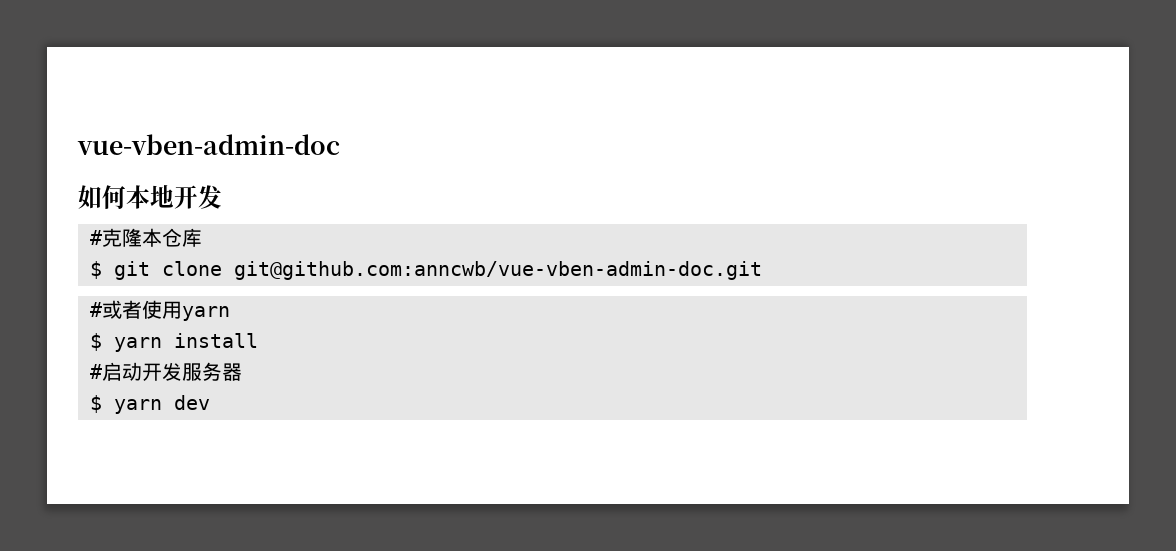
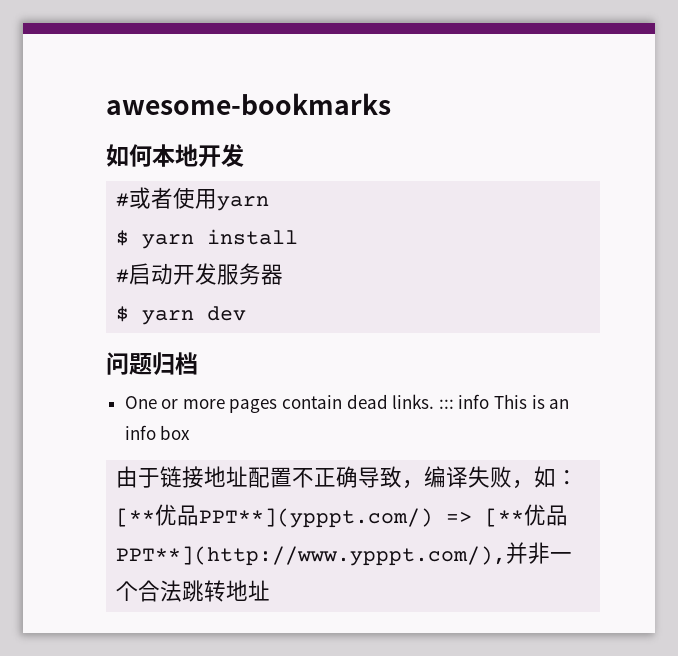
- vue-vben-admin-doc
+ awesome-bookmarks
- #克隆本仓库
- $ git clone git@github.com:anncwb/vue-vben-admin-doc.git
+ 问题归档
+ One or more pages contain dead links. ::: info This is an info box
+ 由于链接地址配置不正确导致，编译失败，如：[**优品PPT**](ypppt.com/) => [**优品PPT**](http://www.ypppt.com/),并非一个合法跳转地址

